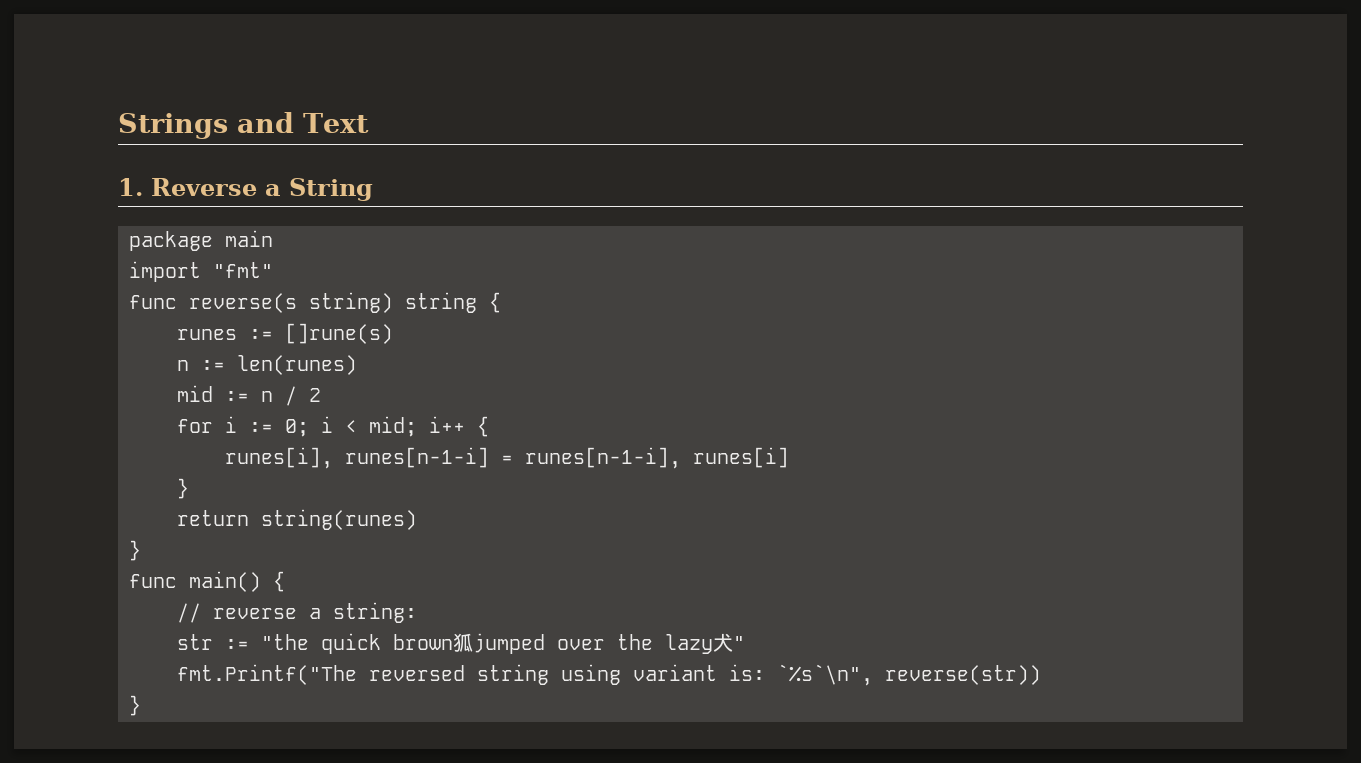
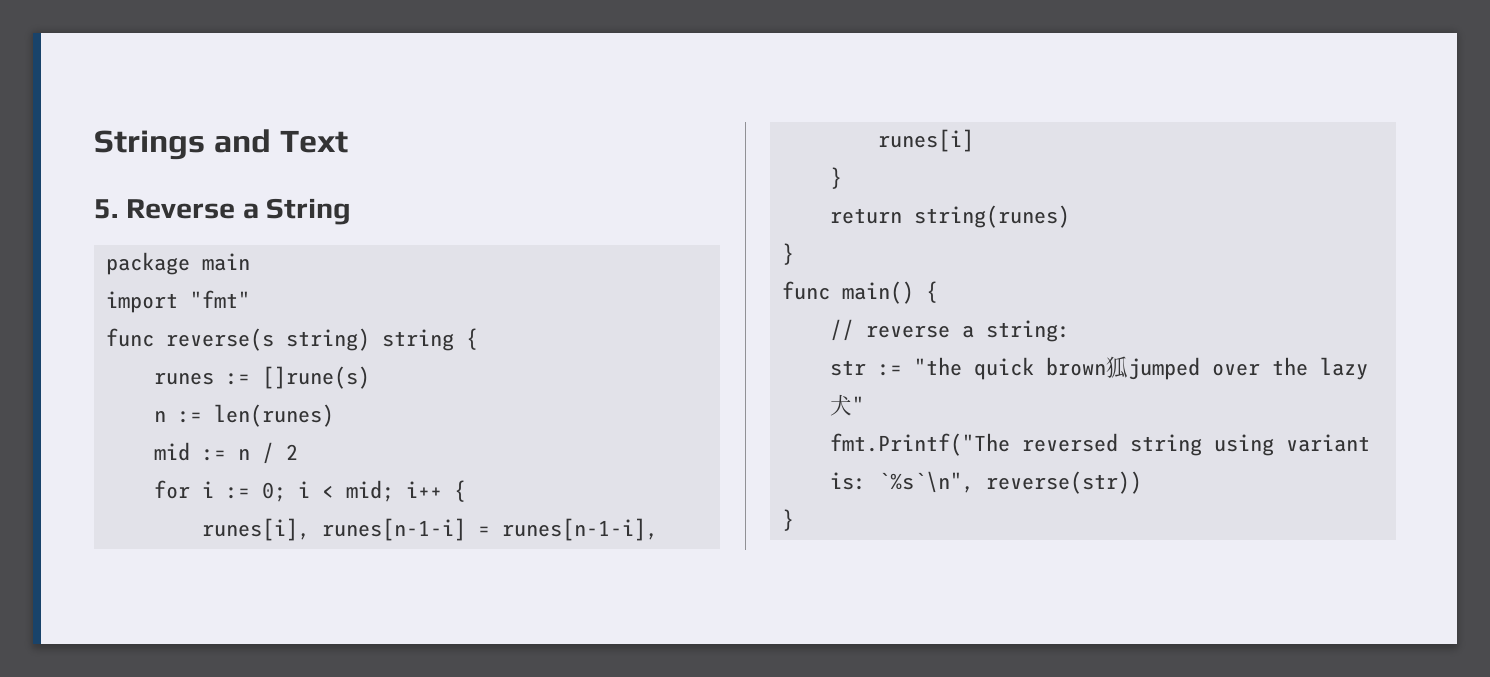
- 1. Reverse a String
+ 5. Reverse a String

